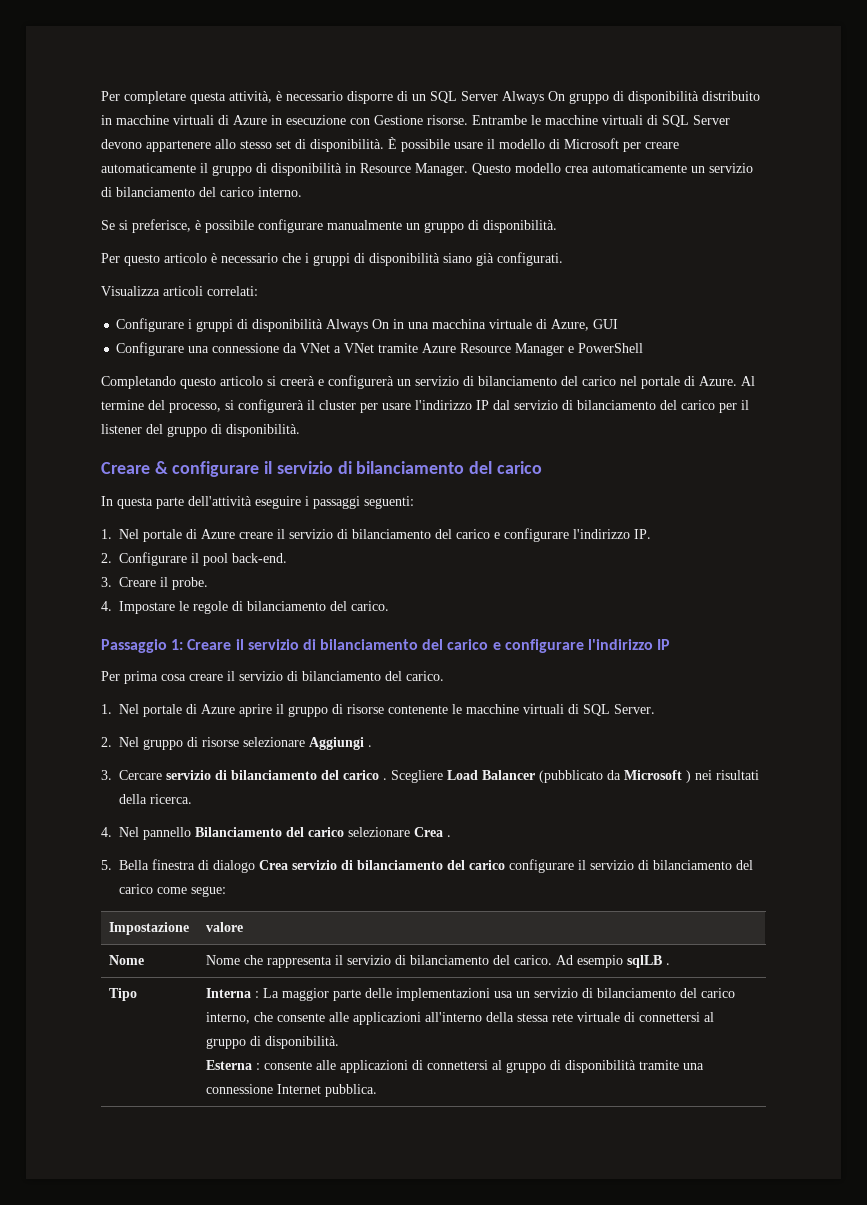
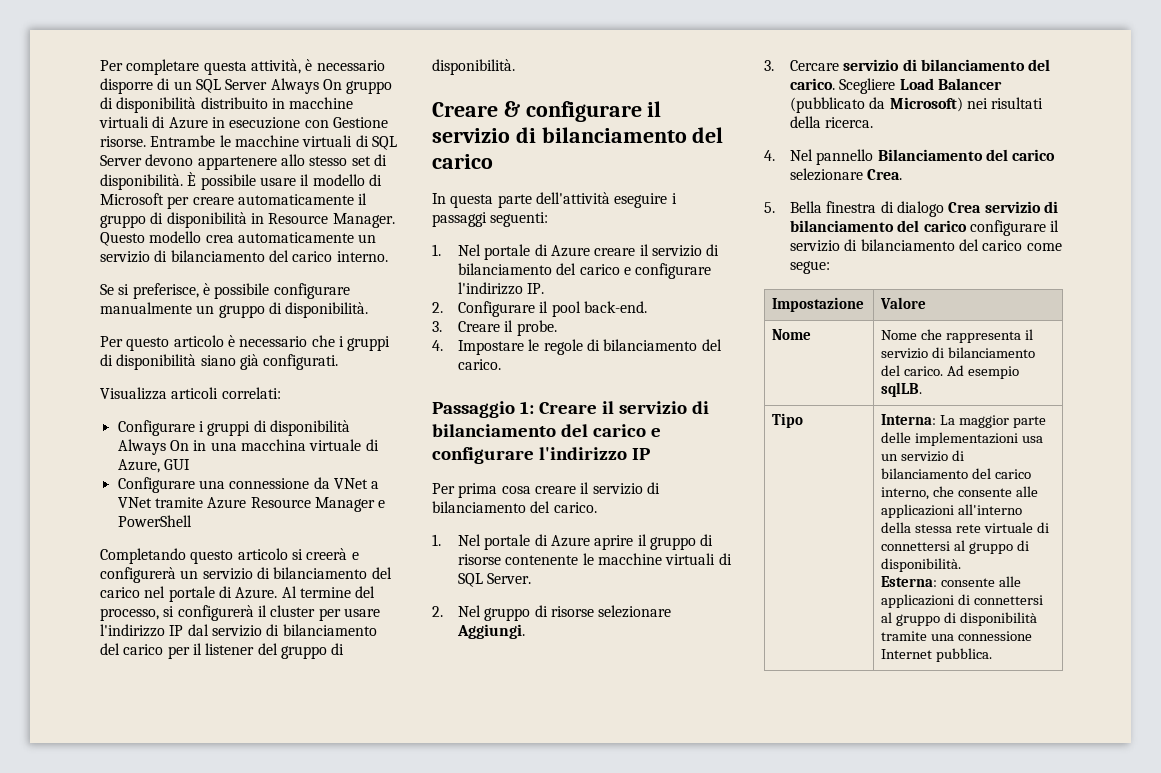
- 2. Nel gruppo di risorse selezionare Aggiungi .
+ 2. Nel gruppo di risorse selezionare Aggiungi.
- 3. Cercare servizio di bilanciamento del carico .
+ 3. Cercare servizio di bilanciamento del carico.
- Scegliere Load Balancer (pubblicato da Microsoft ) nei risultati della ricerca.
+ Scegliere Load Balancer (pubblicato da Microsoft) nei risultati della ricerca.
- 4. Nel pannello Bilanciamento del carico selezionare Crea .
+ 4. Nel pannello Bilanciamento del carico selezionare Crea.
- Impostazione | valore
+ Impostazione | Valore
- Nome | Nome che rappresenta il servizio di bilanciamento del carico. Ad esempio sqlLB .
+ Nome | Nome che rappresenta il servizio di bilanciamento del carico. Ad esempio sqlLB.
- Interna : La maggior parte delle implementazioni usa un servizio di bilanciamento del carico interno, che consente alle applicazioni all'interno della stessa rete virtuale di connettersi al gruppo di disponibilità.
+ Interna: La maggior parte delle implementazioni usa un servizio di bilanciamento del carico interno, che consente alle applicazioni all'interno della stessa rete virtuale di connettersi al gruppo di disponibilità.
- Esterna : consente alle applicazioni di connettersi al gruppo di disponibilità tramite una connessione Internet pubblica.
+ Esterna: consente alle applicazioni di connettersi al gruppo di disponibilità tramite una connessione Internet pubblica.

